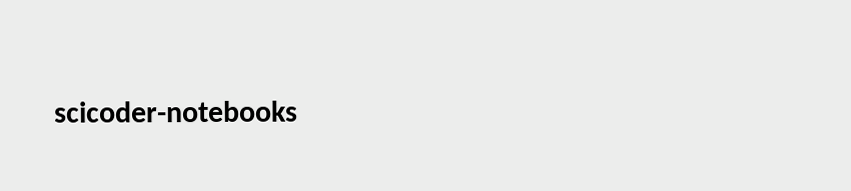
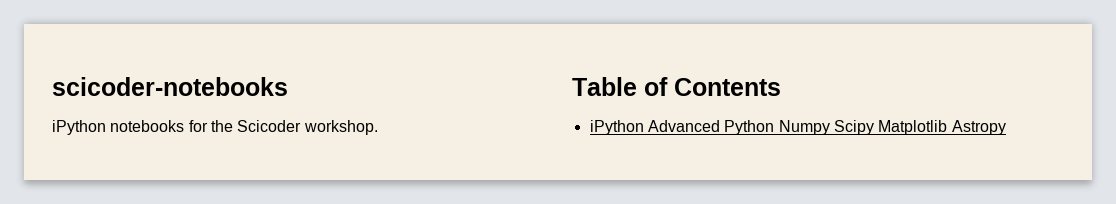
+ iPython notebooks for the Scicoder workshop.
+ Table of Contents
+ iPython Advanced Python Numpy Scipy Matplotlib Astropy

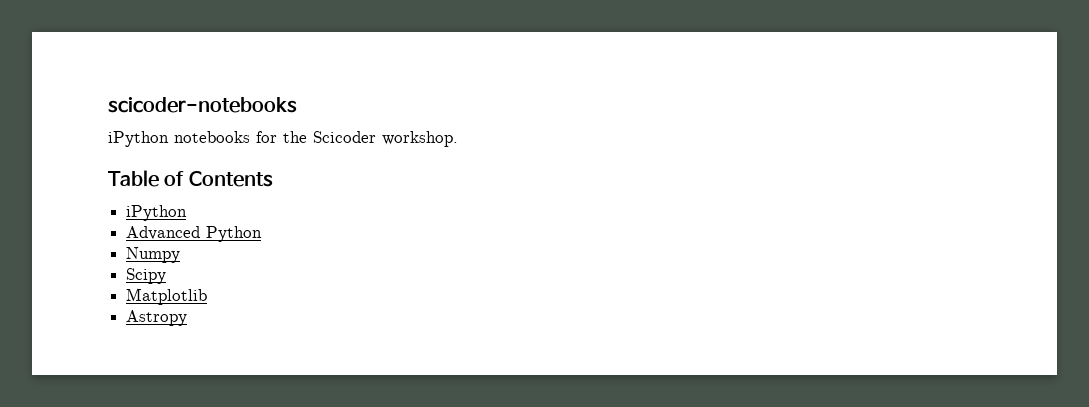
  Table of Contents
- iPython Advanced Python Numpy Scipy Matplotlib Astropy
+ iPython
+ Advanced Python
+ Numpy
+ Scipy
+ Matplotlib
+ Astropy

